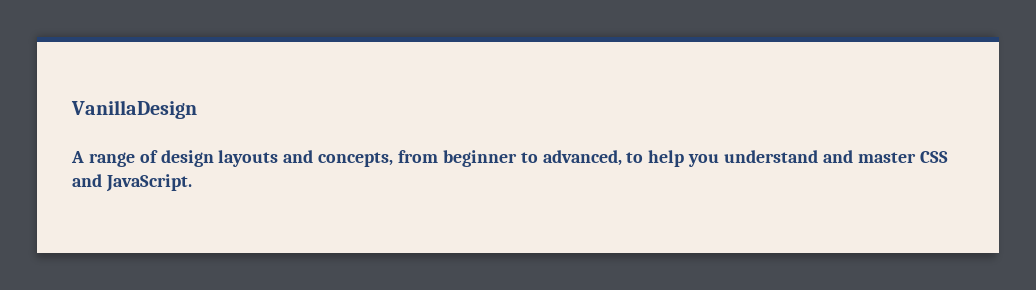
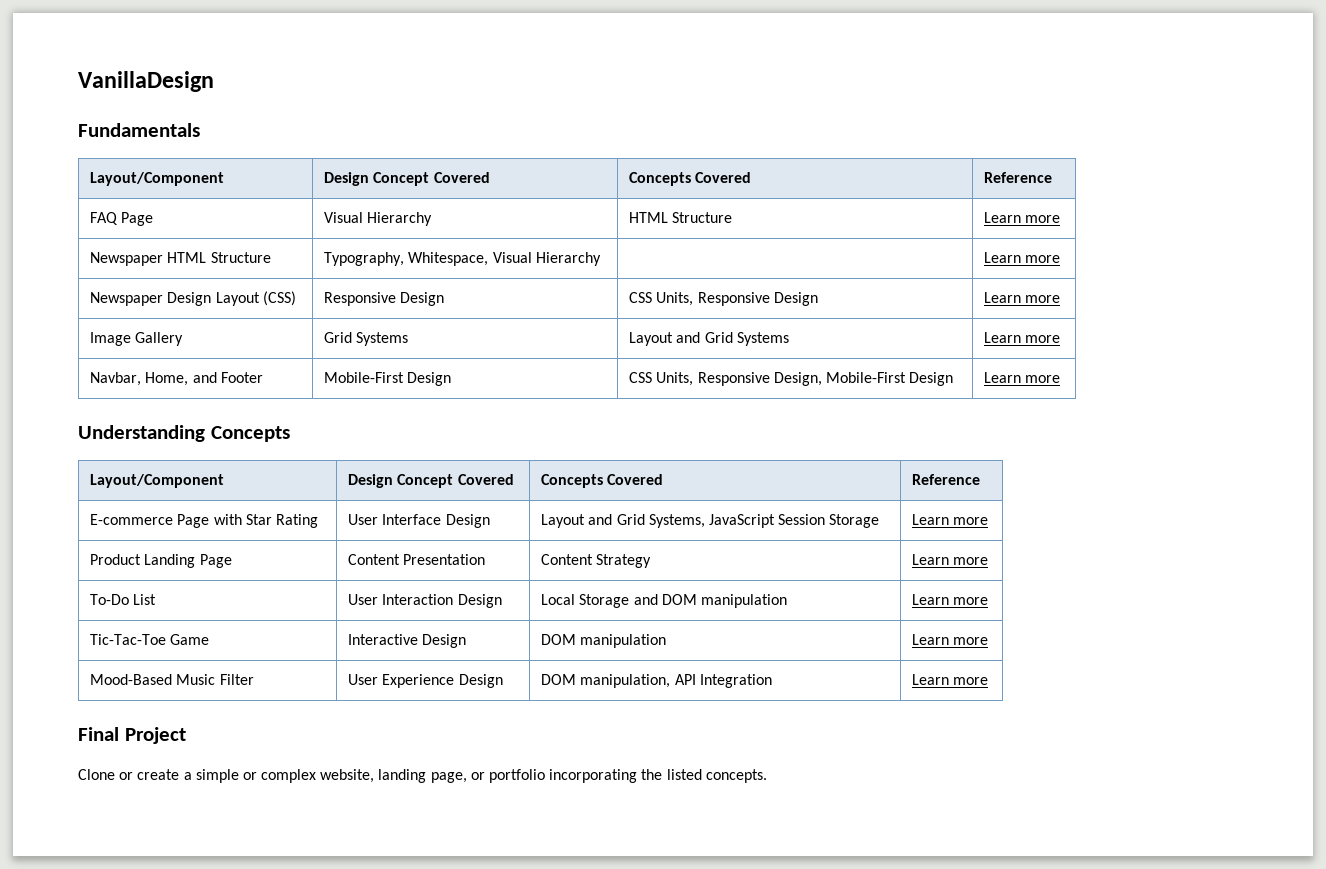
- A range of design layouts and concepts, from beginner to advanced, to help you understand and master CSS and JavaScript.
+ Fundamentals
+ Layout/Component | Design Concept Covered | Concepts Covered | Reference
+ FAQ Page | Visual Hierarchy | HTML Structure | Learn more
+ Newspaper HTML Structure | Typography, Whitespace, Visual Hierarchy | | Learn more
+ Newspaper Design Layout (CSS) | Responsive Design | CSS Units, Responsive Design | Learn more
+ Image Gallery | Grid Systems | Layout and Grid Systems | Learn more
+ Navbar, Home, and Footer | Mobile-First Design | CSS Units, Responsive Design, Mobile-First Design | Learn more
+ Understanding Concepts
+ Layout/Component | Design Concept Covered | Concepts Covered | Reference
+ E-commerce Page with Star Rating | User Interface Design | Layout and Grid Systems, JavaScript Session Storage | Learn more
+ Product Landing Page | Content Presentation | Content Strategy | Learn more
+ To-Do List | User Interaction Design | Local Storage and DOM manipulation | Learn more
+ Tic-Tac-Toe Game | Interactive Design | DOM manipulation | Learn more
+ Mood-Based Music Filter | User Experience Design | DOM manipulation, API Integration | Learn more
+ Final Project
+ Clone or create a simple or complex website, landing page, or portfolio incorporating the listed concepts.

